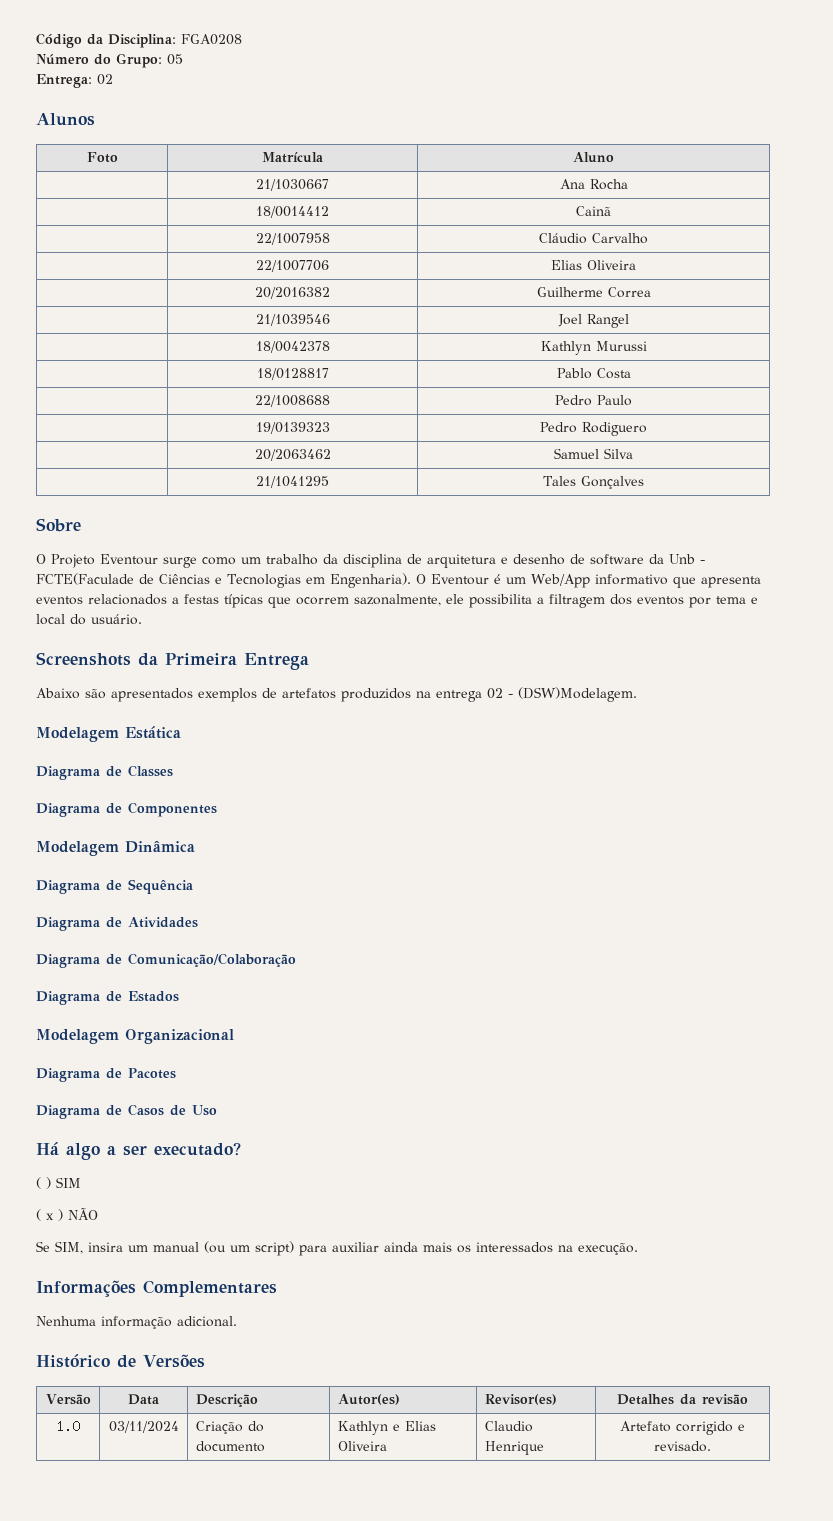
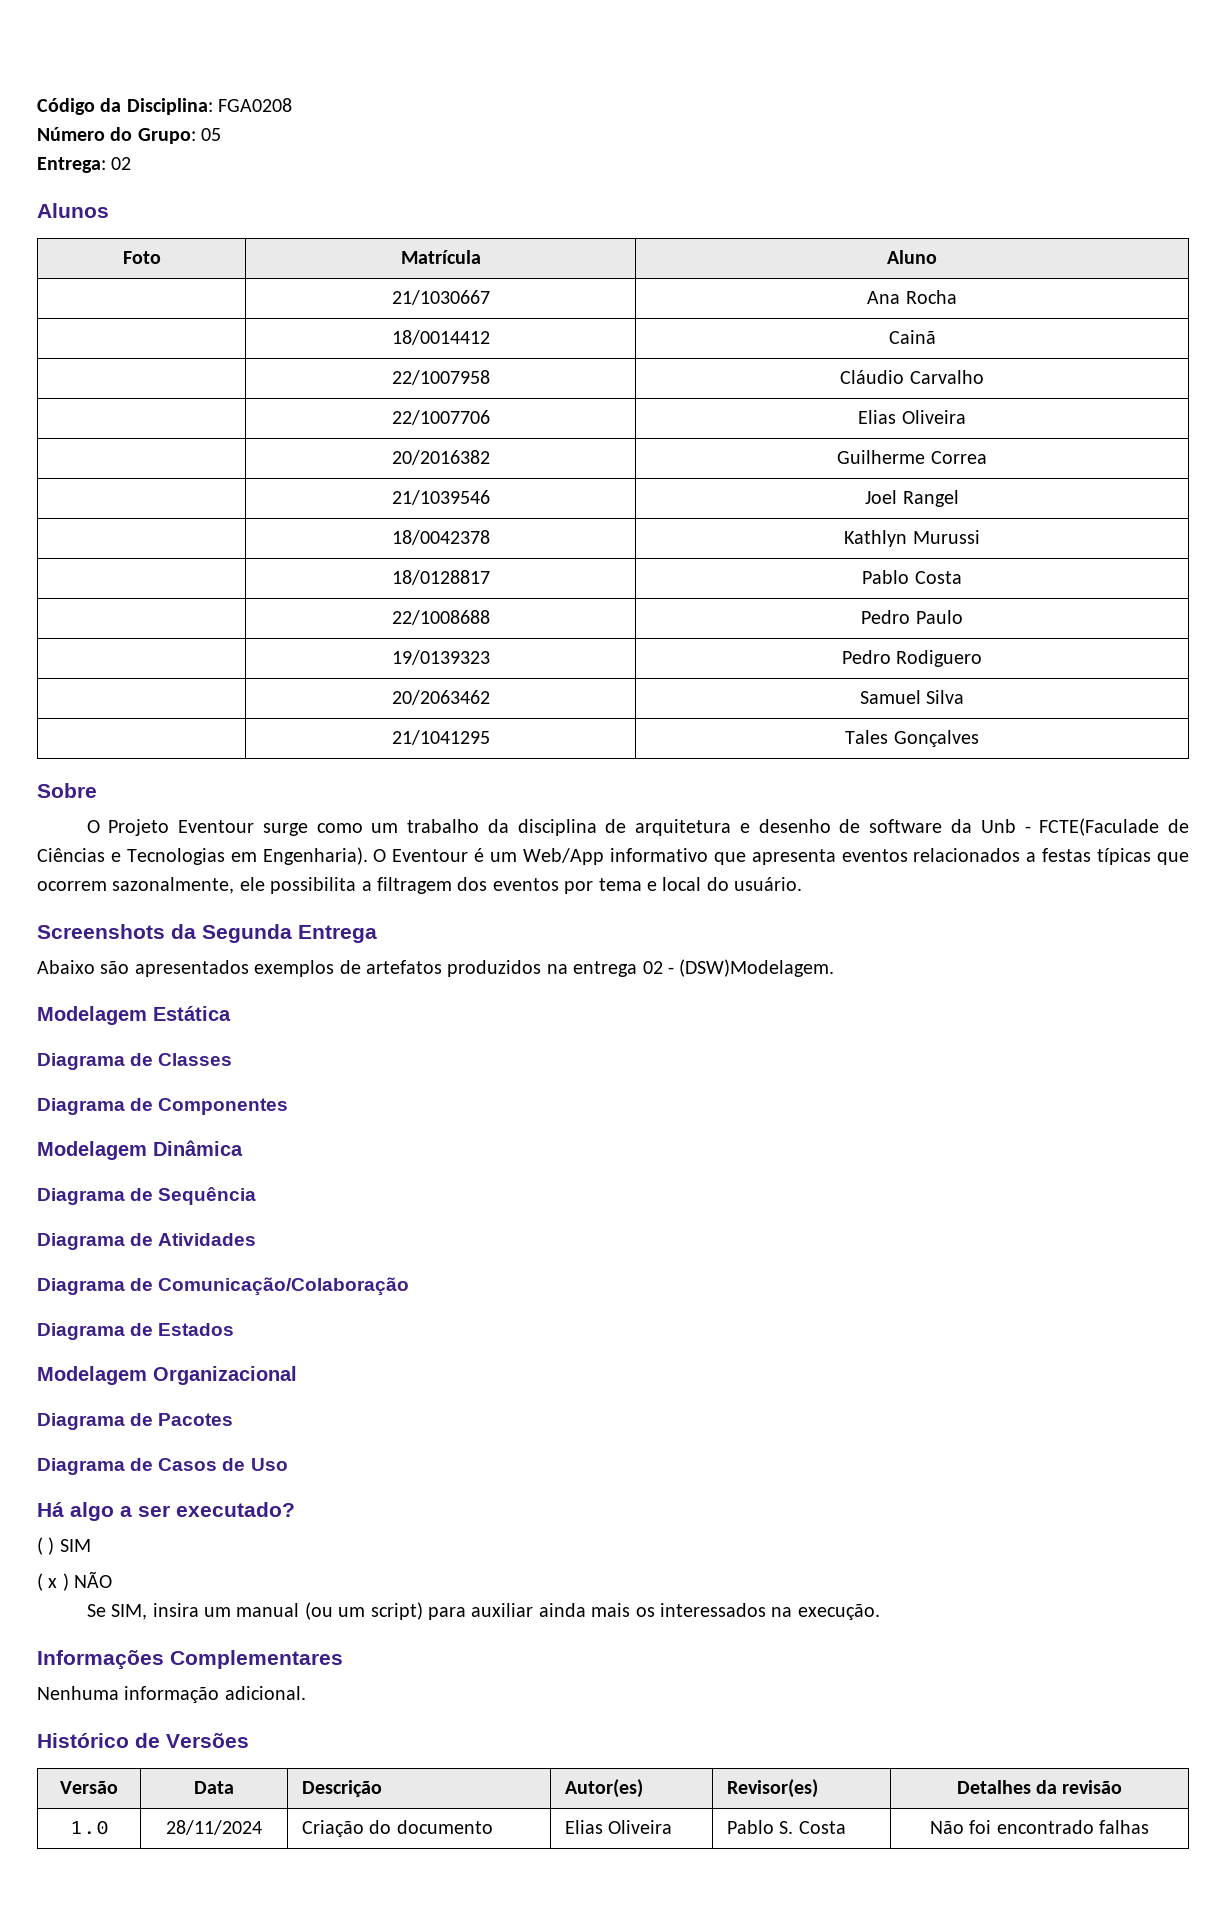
- Screenshots da Primeira Entrega
+ Screenshots da Segunda Entrega
- 1.0 | 03/11/2024 | Criação do documento | Kathlyn e Elias Oliveira | Claudio Henrique | Artefato corrigido e revisado.
+ 1.0 | 28/11/2024 | Criação do documento | Elias Oliveira | Pablo S. Costa | Não foi encontrado falhas

